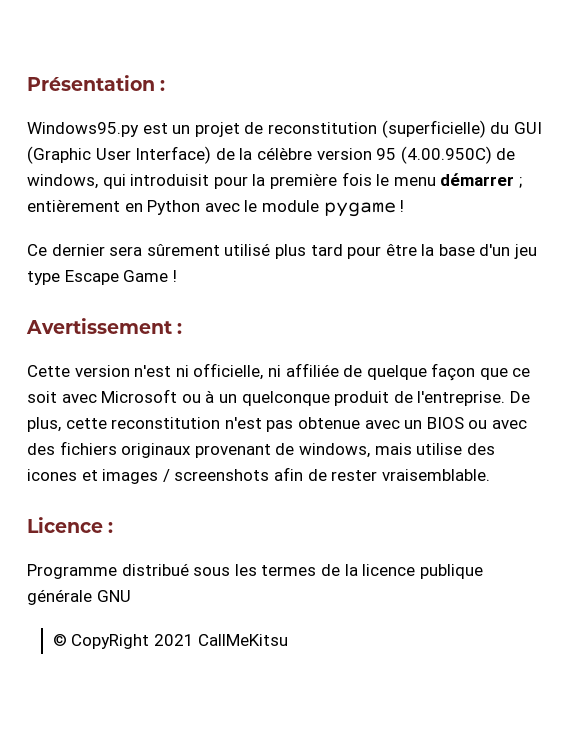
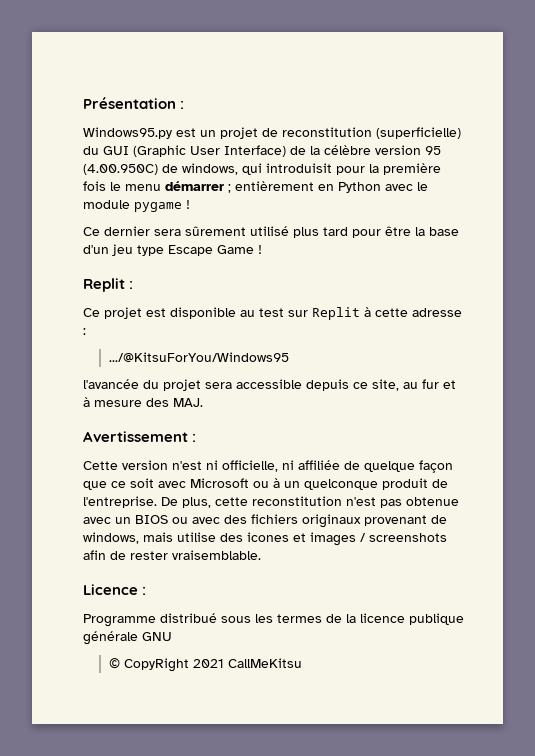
+ Replit :
+ Ce projet est disponible au test sur Replit à cette adresse :
+ .../@KitsuForYou/Windows95
+ l'avancée du projet sera accessible depuis ce site, au fur et à mesure des MAJ.

